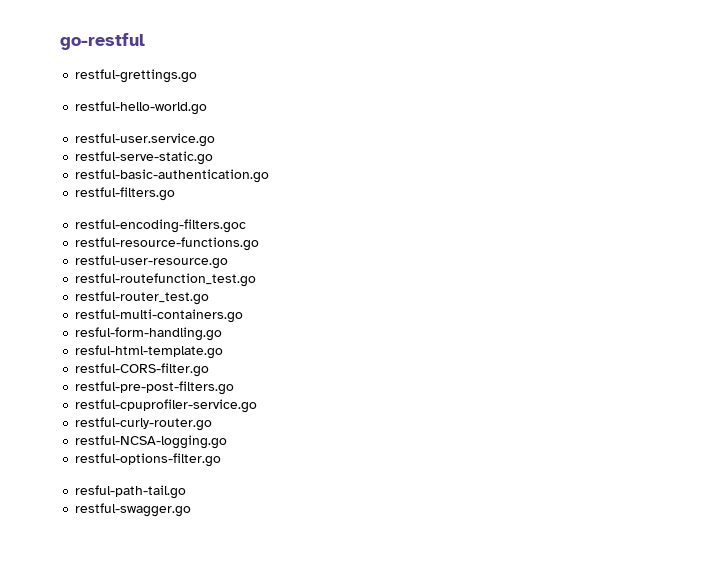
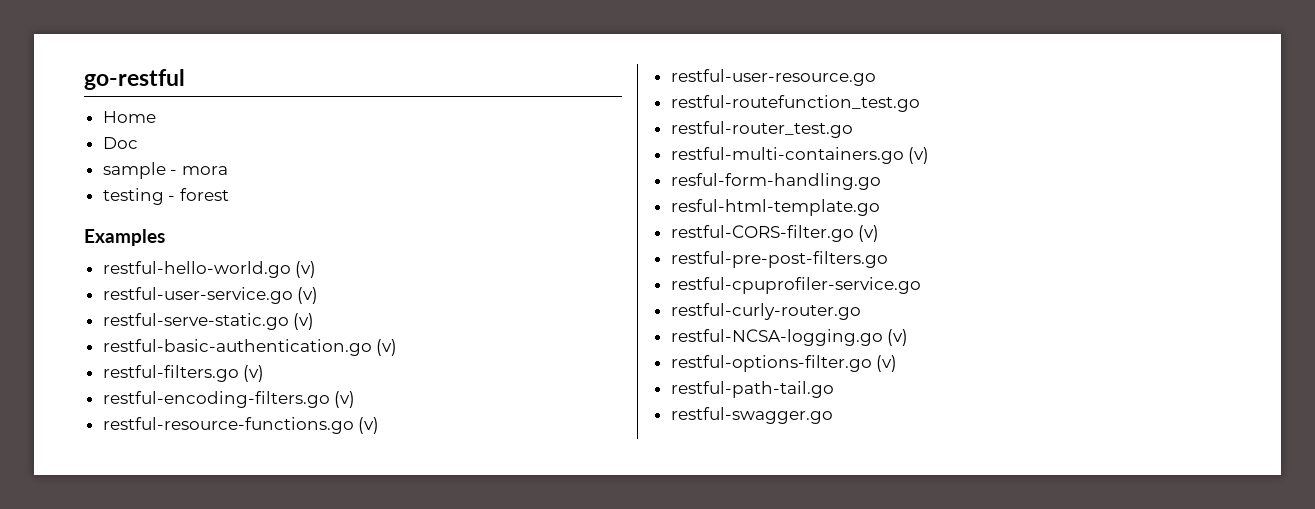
- restful-grettings.go
- restful-hello-world.go
- restful-user.service.go
+ Home
+ Doc
+ sample - mora
+ testing - forest
+ Examples
+ restful-hello-world.go (v)
+ restful-user-service.go (v)
- restful-serve-static.go
+ restful-serve-static.go (v)
- restful-basic-authentication.go
+ restful-basic-authentication.go (v)
- restful-filters.go
- restful-encoding-filters.goc
+ restful-filters.go (v)
+ restful-encoding-filters.go (v)
- restful-resource-functions.go
+ restful-resource-functions.go (v)
- restful-multi-containers.go
+ restful-multi-containers.go (v)
- restful-CORS-filter.go
+ restful-CORS-filter.go (v)
- restful-NCSA-logging.go
+ restful-NCSA-logging.go (v)
- restful-options-filter.go
- resful-path-tail.go
+ restful-options-filter.go (v)
+ restful-path-tail.go

